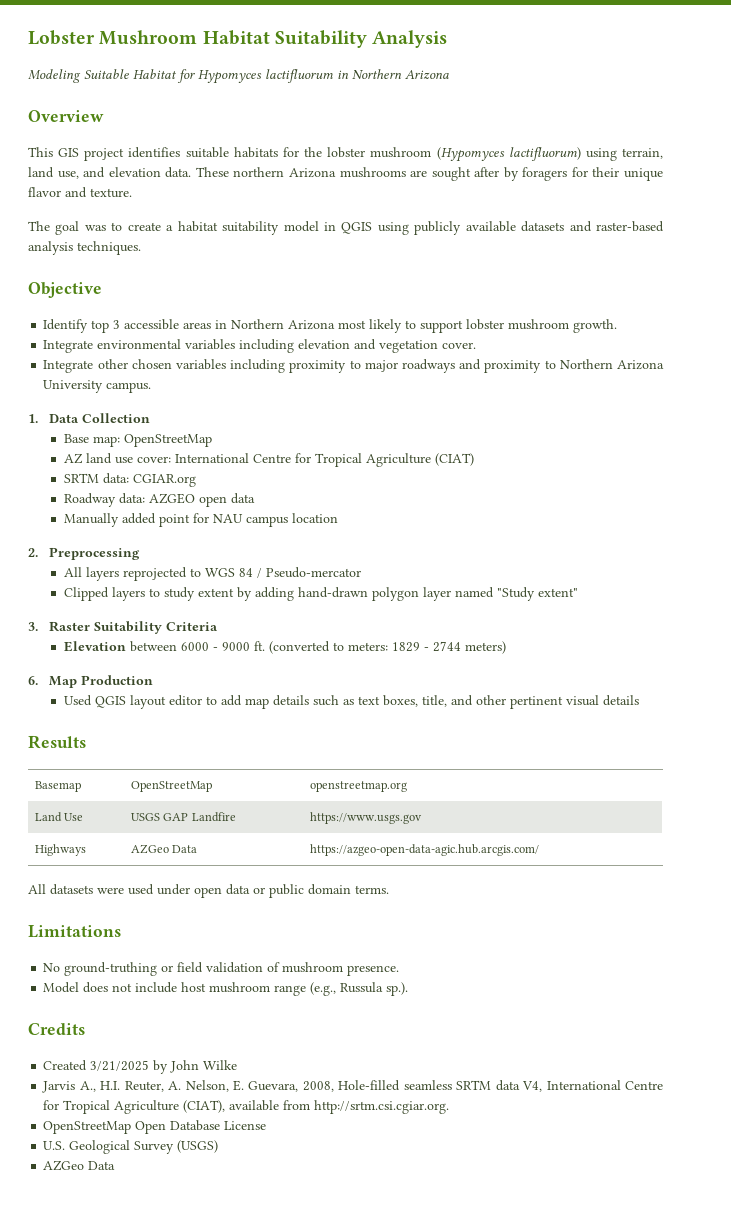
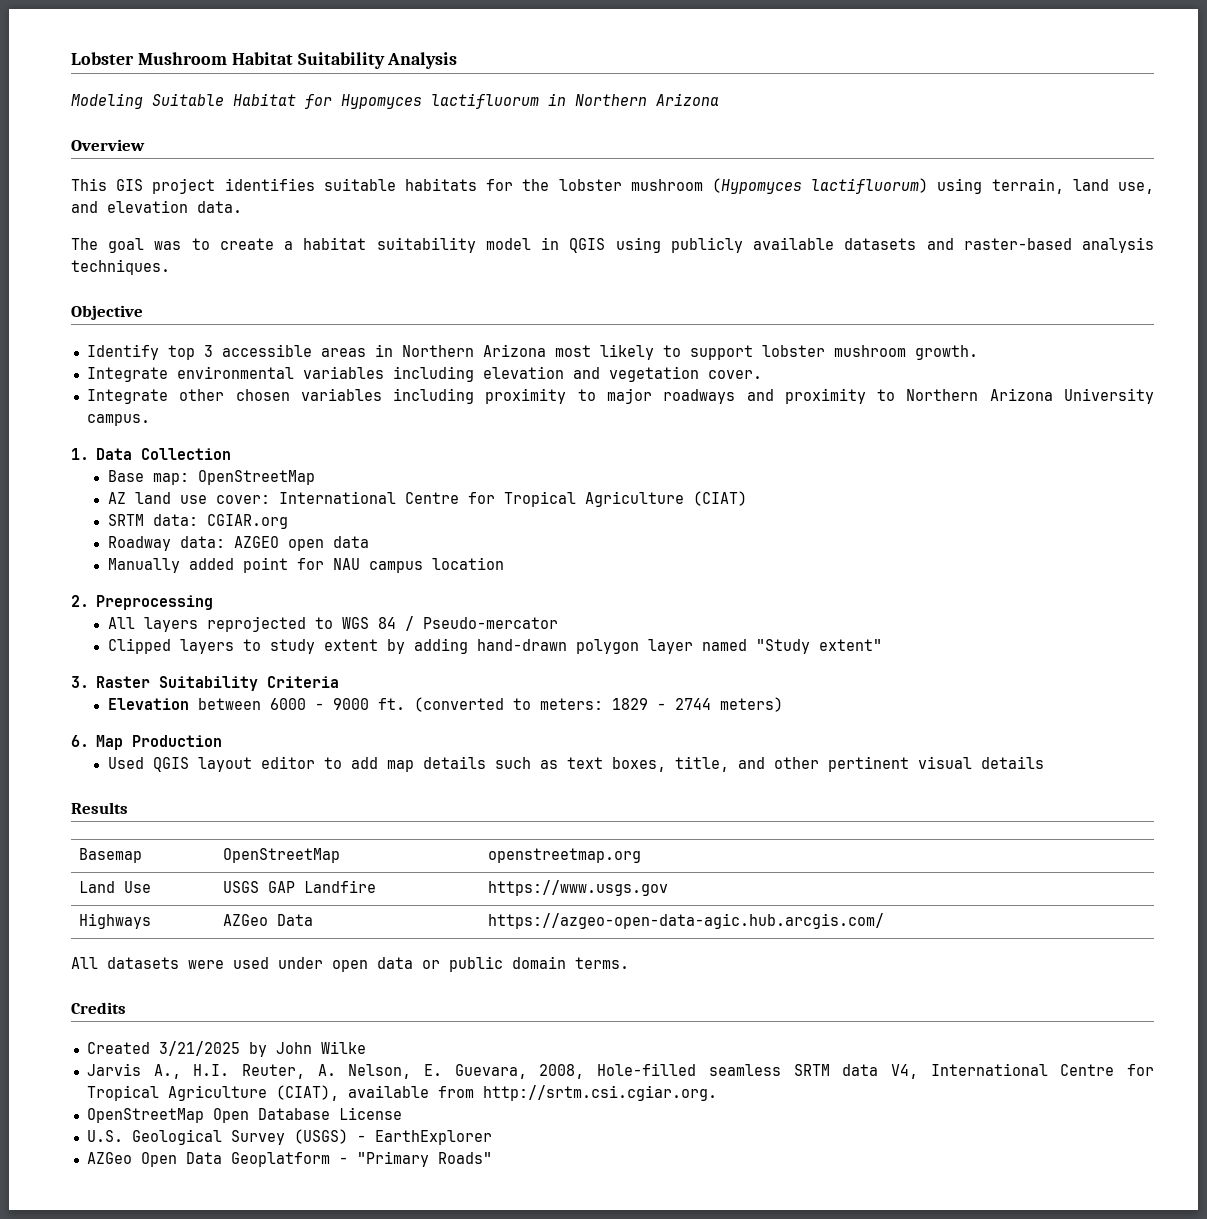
- These northern Arizona mushrooms are sought after by foragers for their unique flavor and texture.
- Limitations
- No ground-truthing or field validation of mushroom presence.
- Model does not include host mushroom range (e.g., Russula sp.).
- U.S. Geological Survey (USGS)
- AZGeo Data
+ U.S. Geological Survey (USGS) - EarthExplorer
+ AZGeo Open Data Geoplatform - "Primary Roads"

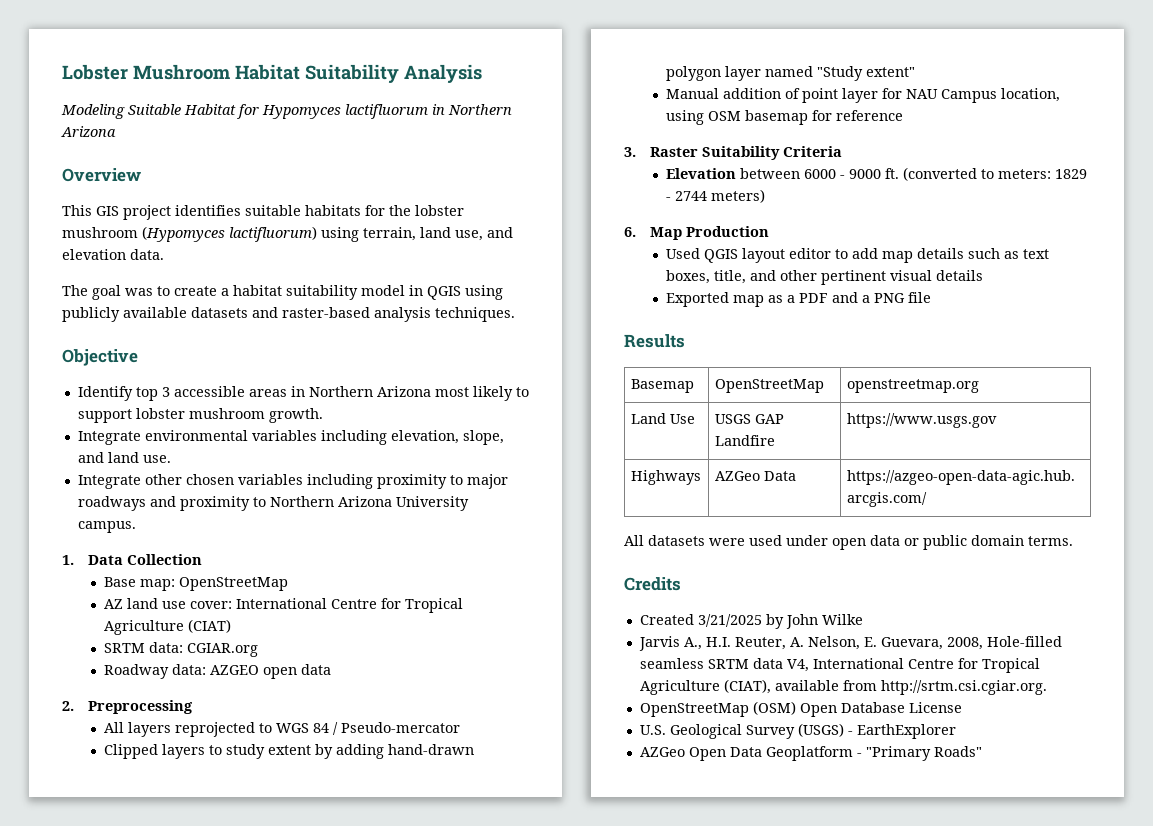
- Integrate environmental variables including elevation and vegetation cover.
+ Integrate environmental variables including elevation, slope, and land use.
- Manually added point for NAU campus location
+ Manual addition of point layer for NAU Campus location, using OSM basemap for reference
+ Exported map as a PDF and a PNG file
- OpenStreetMap Open Database License
+ OpenStreetMap (OSM) Open Database License

